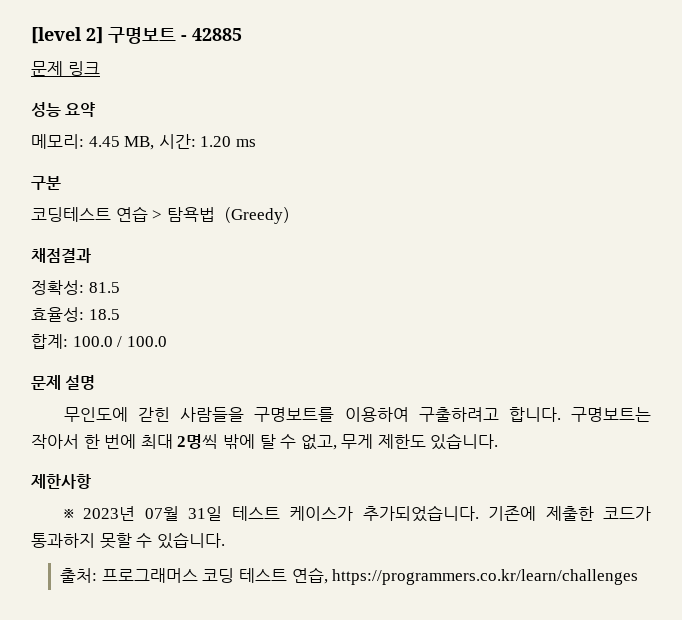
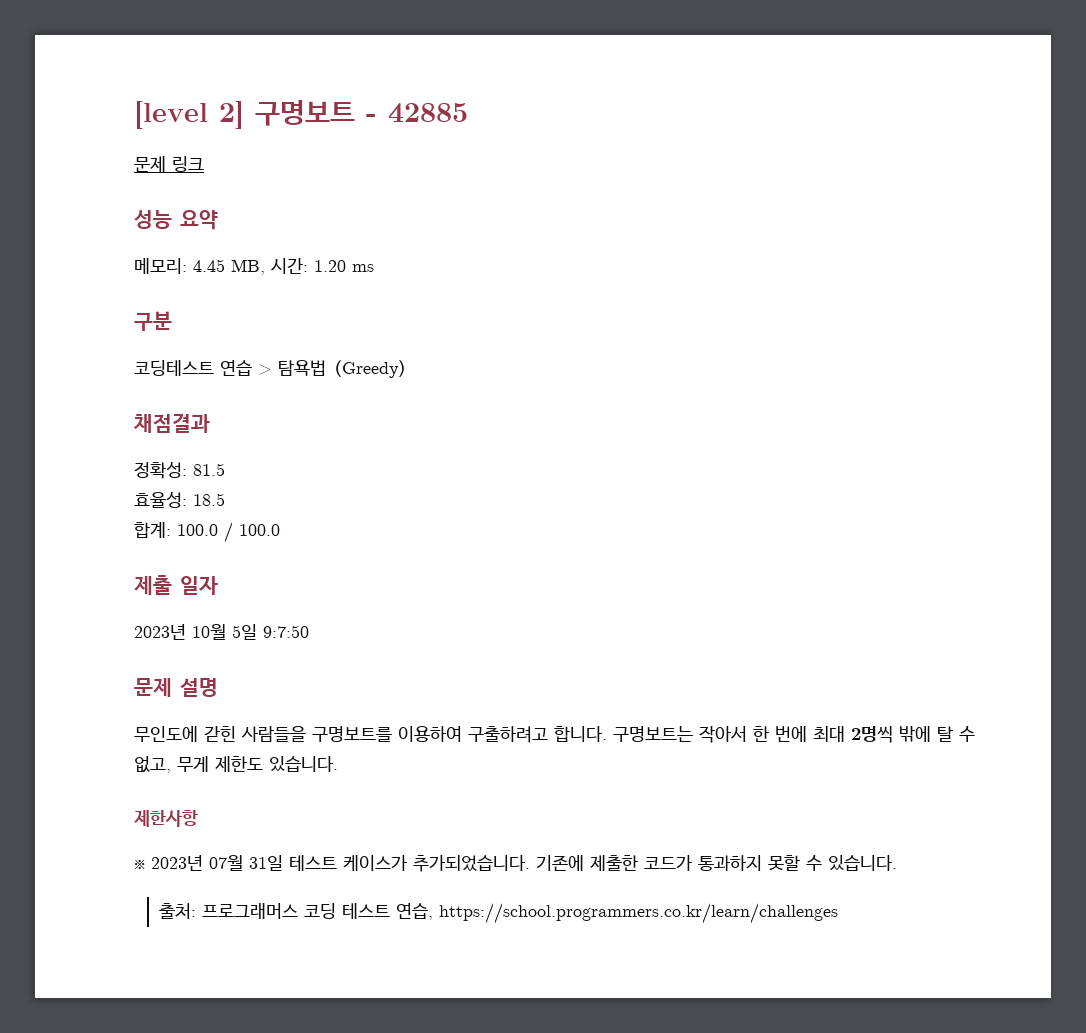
+ 제출 일자
+ 2023년 10월 5일 9:7:50
- 출처: 프로그래머스 코딩 테스트 연습, https://programmers.co.kr/learn/challenges
+ 출처: 프로그래머스 코딩 테스트 연습, https://school.programmers.co.kr/learn/challenges

